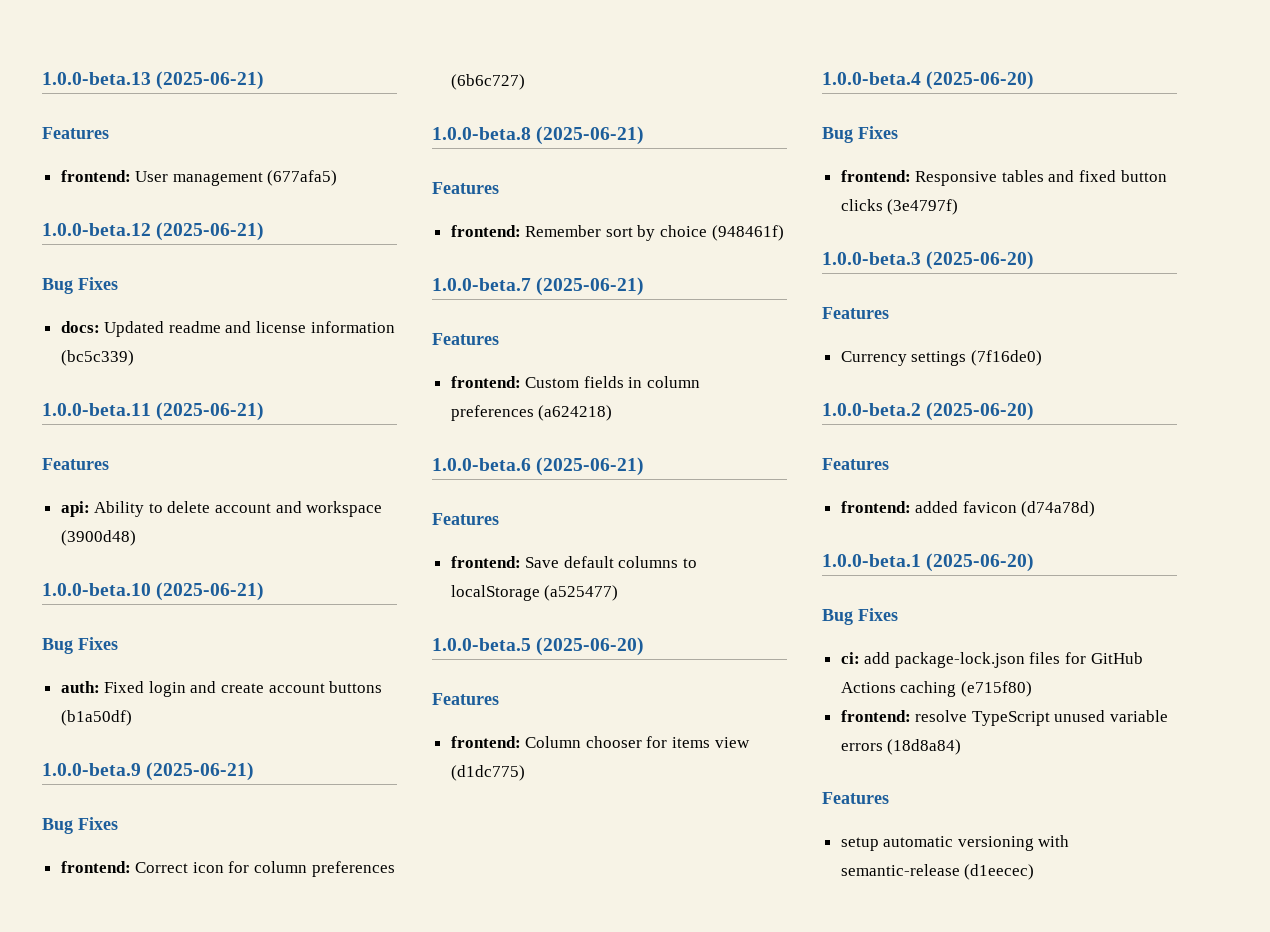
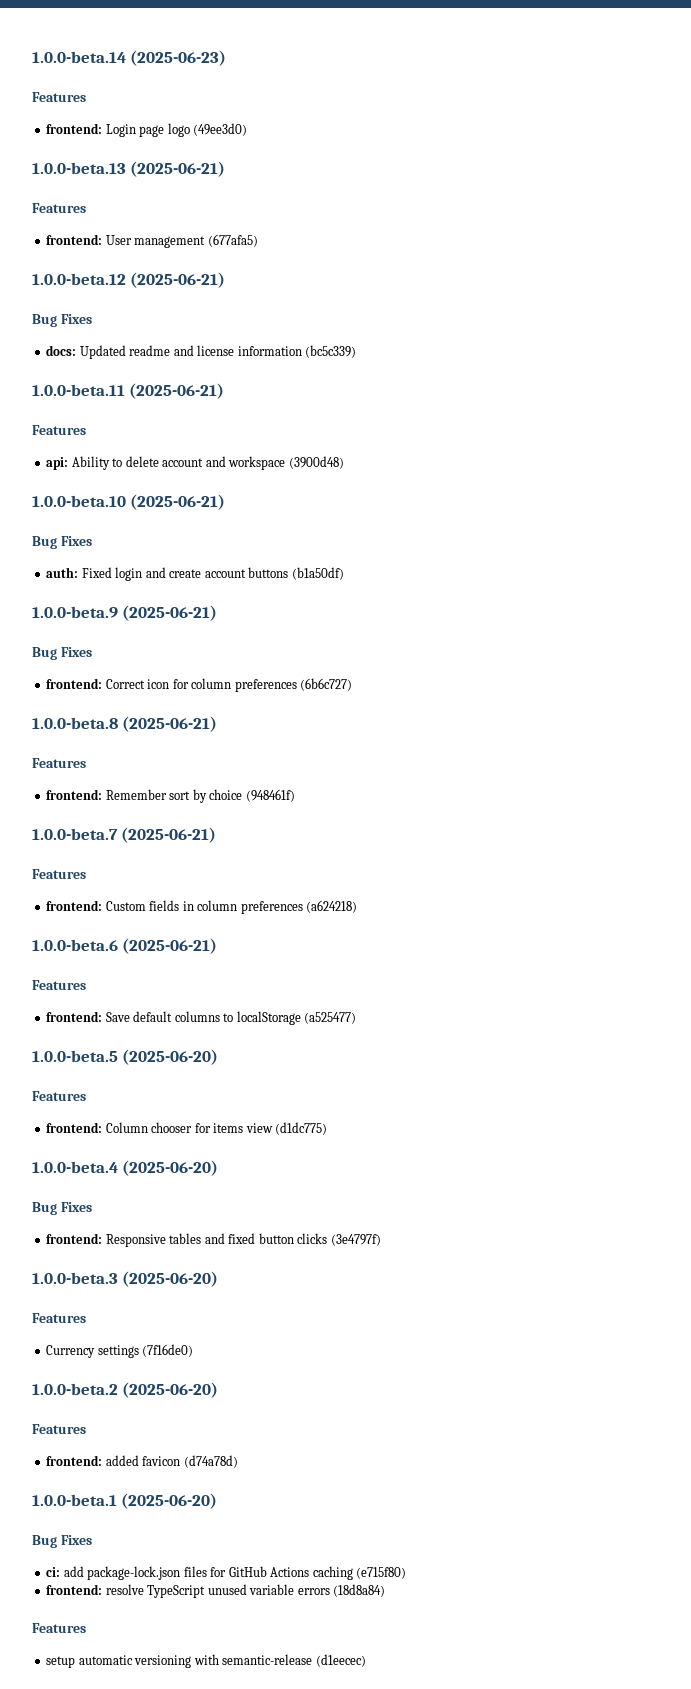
+ 1.0.0-beta.14 (2025-06-23)
+ Features
+ frontend: Login page logo (49ee3d0)

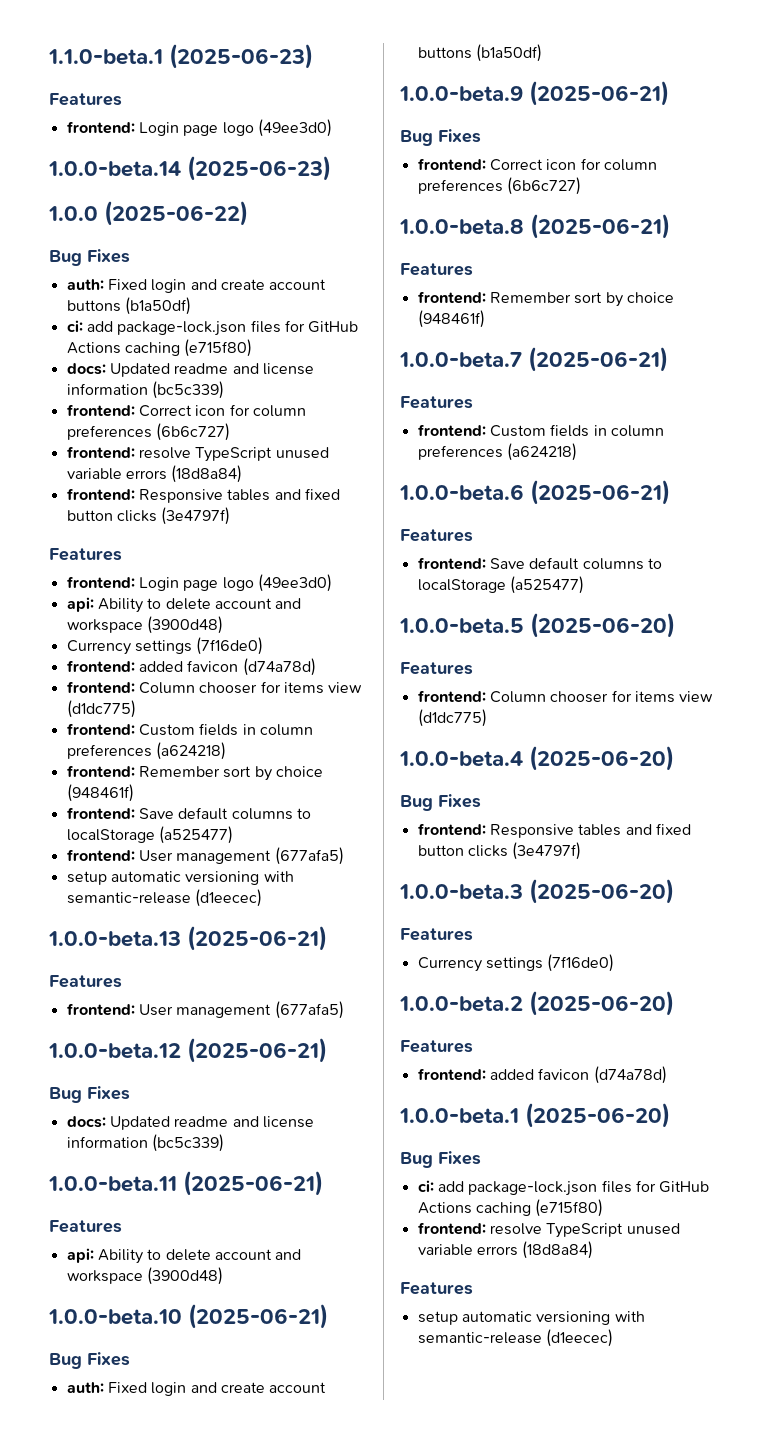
- 1.0.0-beta.14 (2025-06-23)
+ 1.1.0-beta.1 (2025-06-23)
+ 1.0.0-beta.14 (2025-06-23)
+ 1.0.0 (2025-06-22)
+ Bug Fixes
+ auth: Fixed login and create account buttons (b1a50df)
+ ci: add package-lock.json files for GitHub Actions caching (e715f80)
+ docs: Updated readme and license information (bc5c339)
+ frontend: Correct icon for column preferences (6b6c727)
+ frontend: resolve TypeScript unused variable errors (18d8a84)
+ frontend: Responsive tables and fixed button clicks (3e4797f)
+ Features
+ frontend: Login page logo (49ee3d0)
+ api: Ability to delete account and workspace (3900d48)
+ Currency settings (7f16de0)
+ frontend: added favicon (d74a78d)
+ frontend: Column chooser for items view (d1dc775)
+ frontend: Custom fields in column preferences (a624218)
+ frontend: Remember sort by choice (948461f)
+ frontend: Save default columns to localStorage (a525477)
+ frontend: User management (677afa5)
+ setup automatic versioning with semantic-release (d1eecec)

